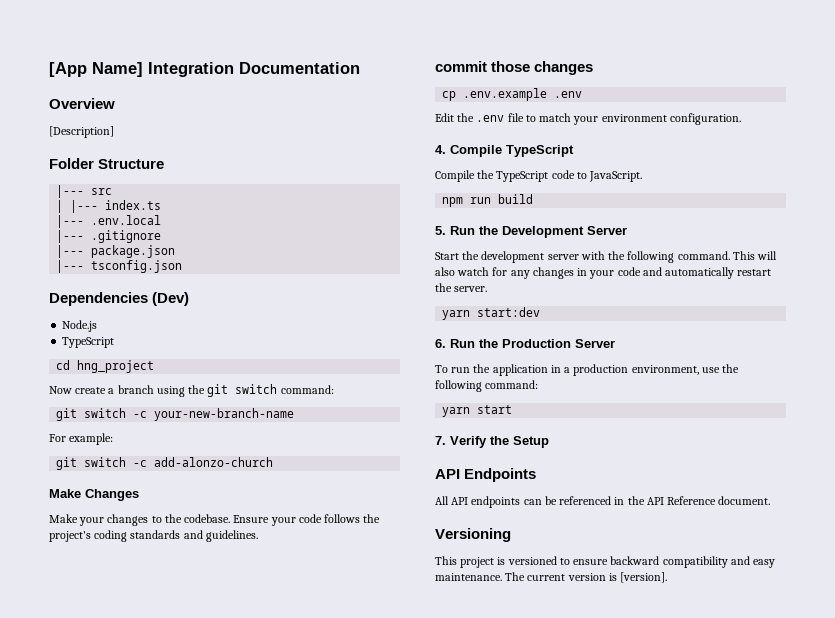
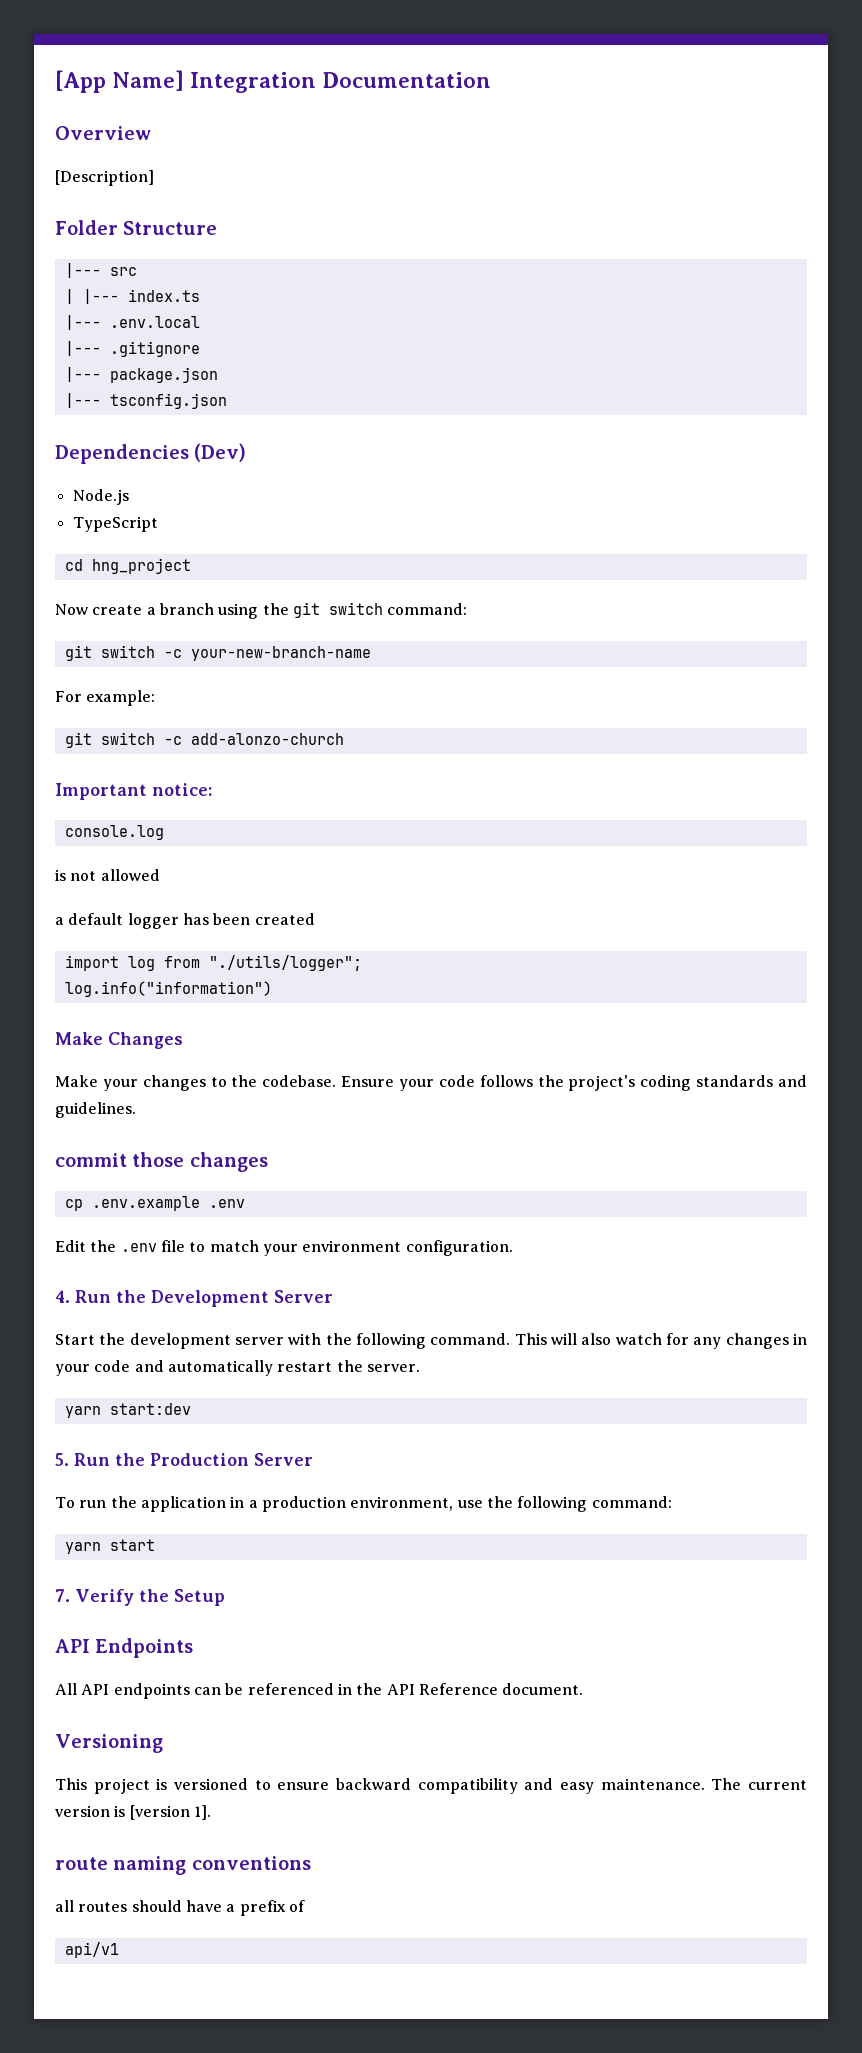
+ Important notice:
+ console.log
+ is not allowed
+ a default logger has been created
+ import log from "./utils/logger";
+ log.info("information")
- 4. Compile TypeScript
- Compile the TypeScript code to JavaScript.
- npm run build
- 5. Run the Development Server
+ 4. Run the Development Server
- 6. Run the Production Server
+ 5. Run the Production Server
- The current version is [version].
+ The current version is [version 1].
+ route naming conventions
+ all routes should have a prefix of
+ api/v1

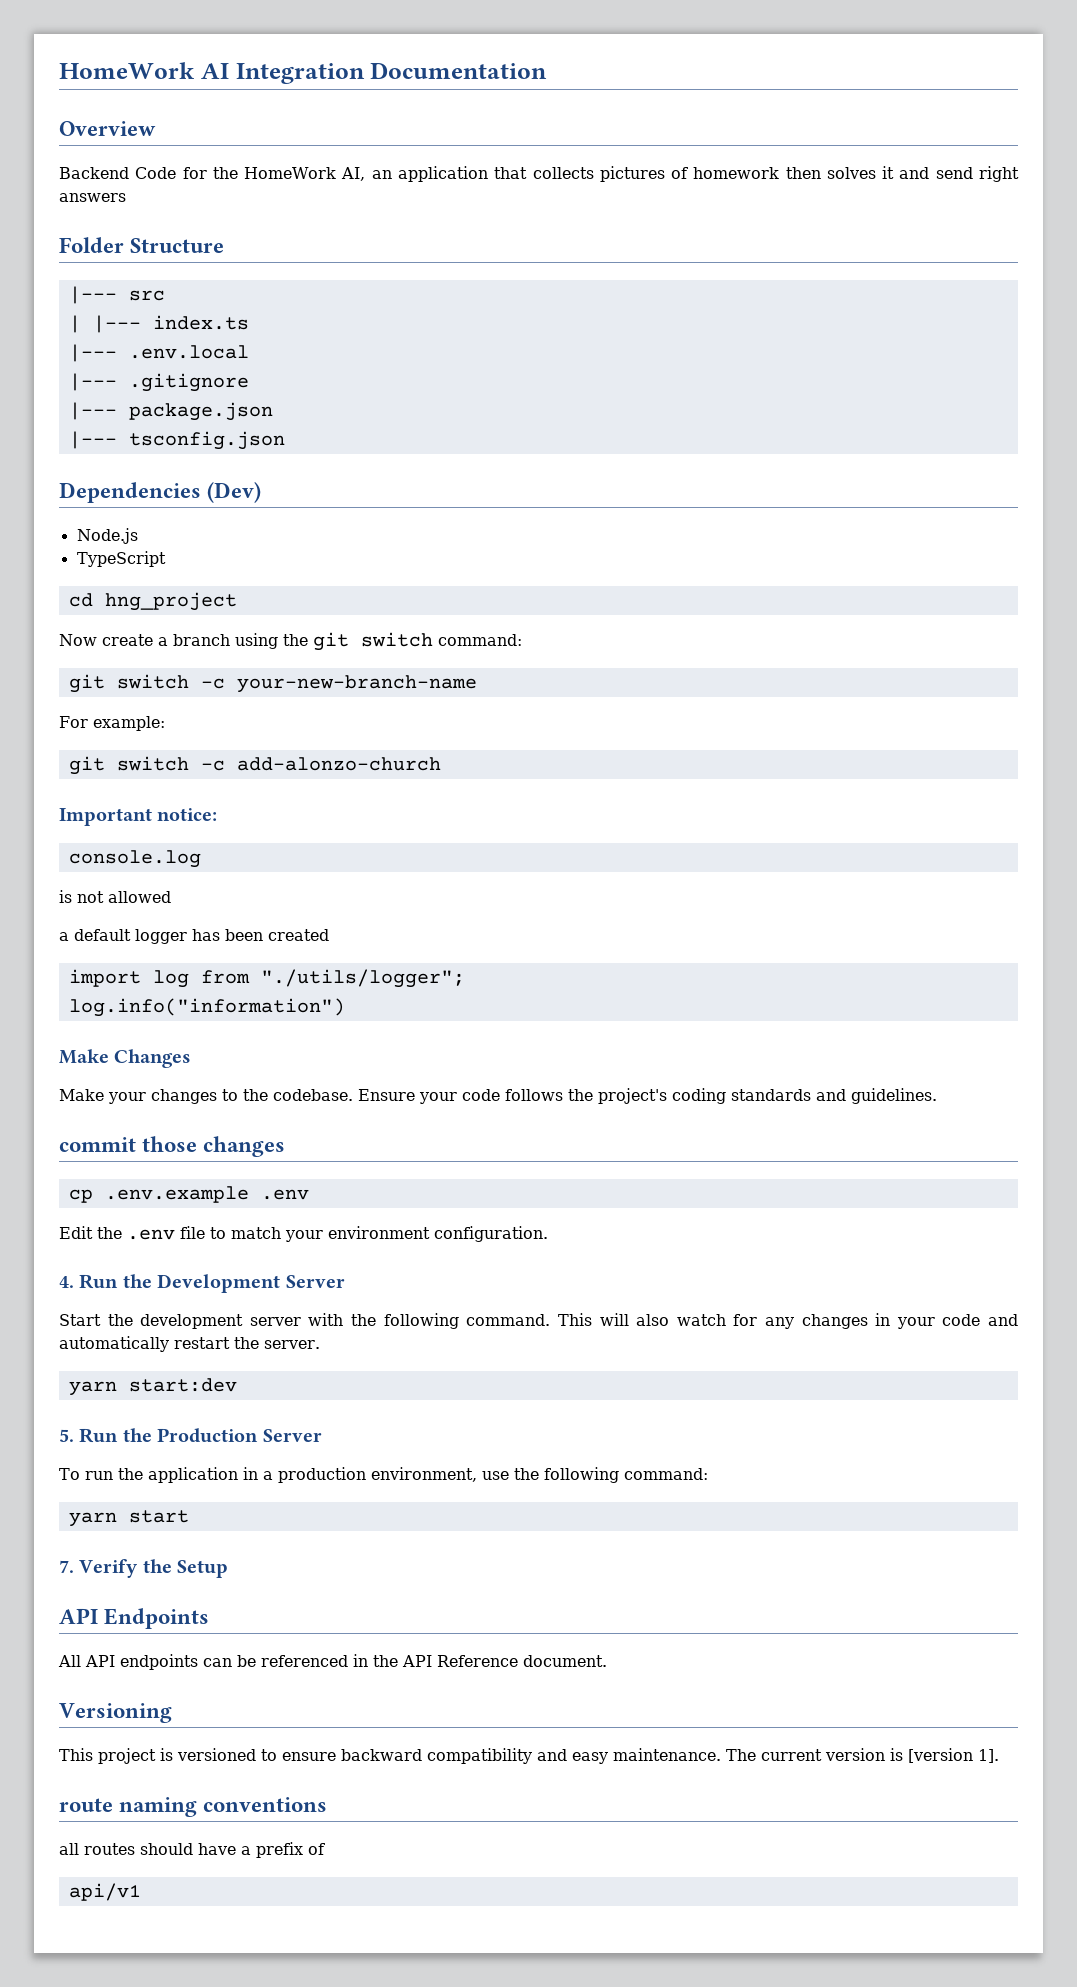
- [App Name] Integration Documentation
+ HomeWork AI Integration Documentation
- [Description]
+ Backend Code for the HomeWork AI, an application that collects pictures of homework then solves it and send right answers

